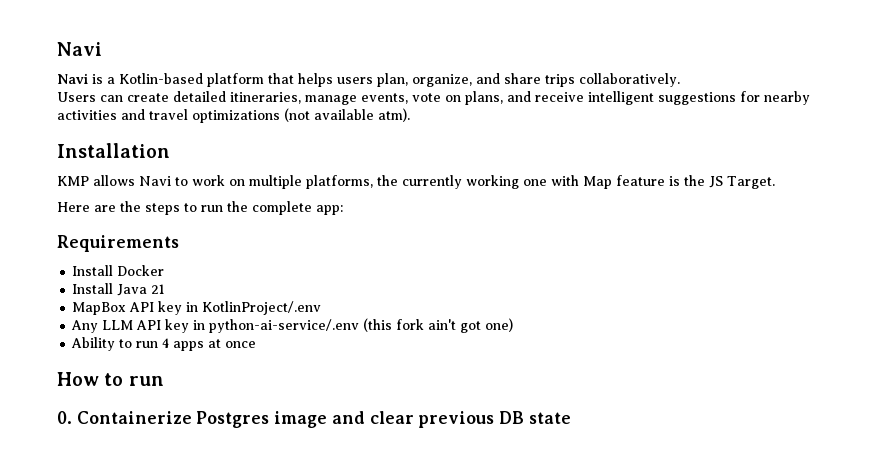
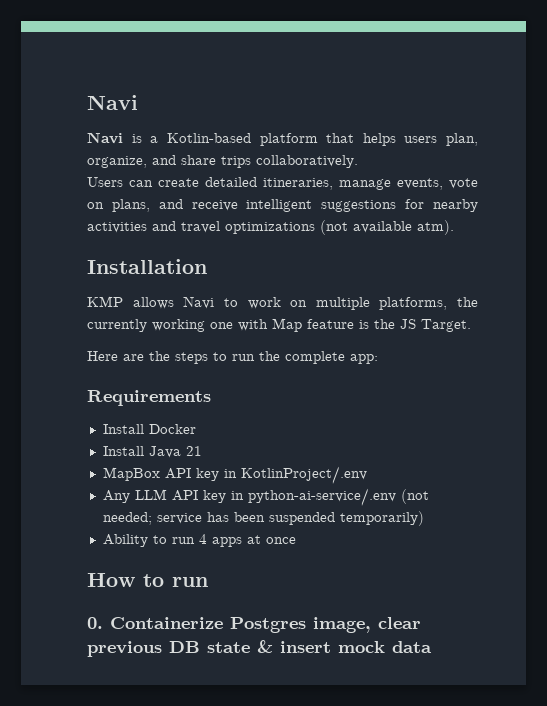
- Any LLM API key in python-ai-service/.env (this fork ain't got one)
+ Any LLM API key in python-ai-service/.env (not needed; service has been suspended temporarily)
- 0. Containerize Postgres image and clear previous DB state
+ 0. Containerize Postgres image, clear previous DB state & insert mock data

